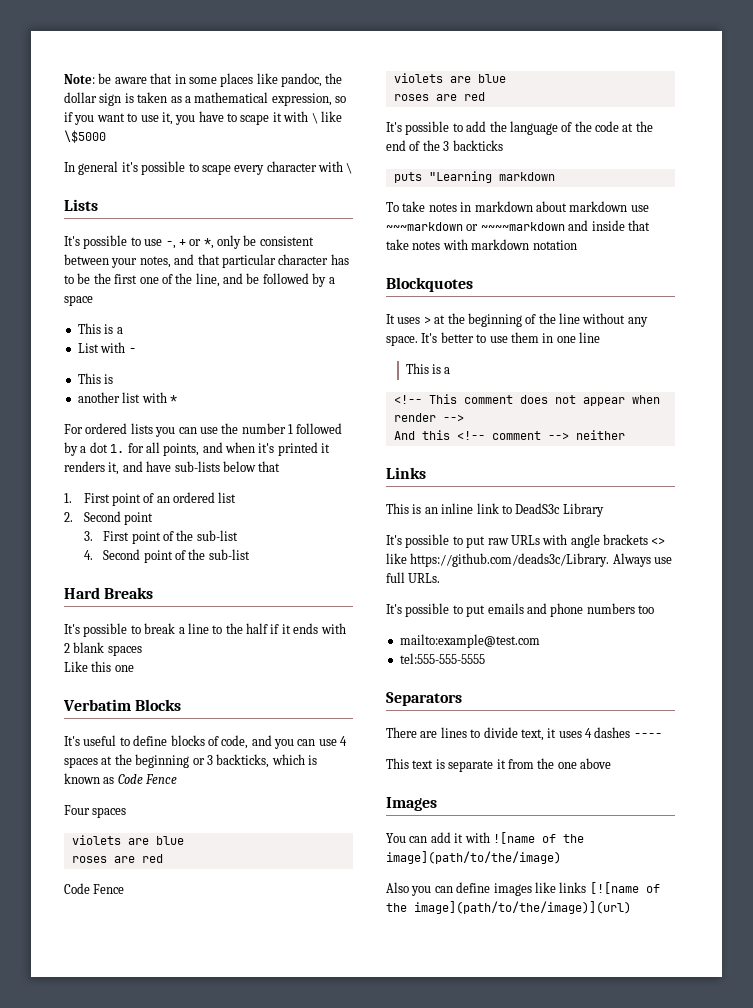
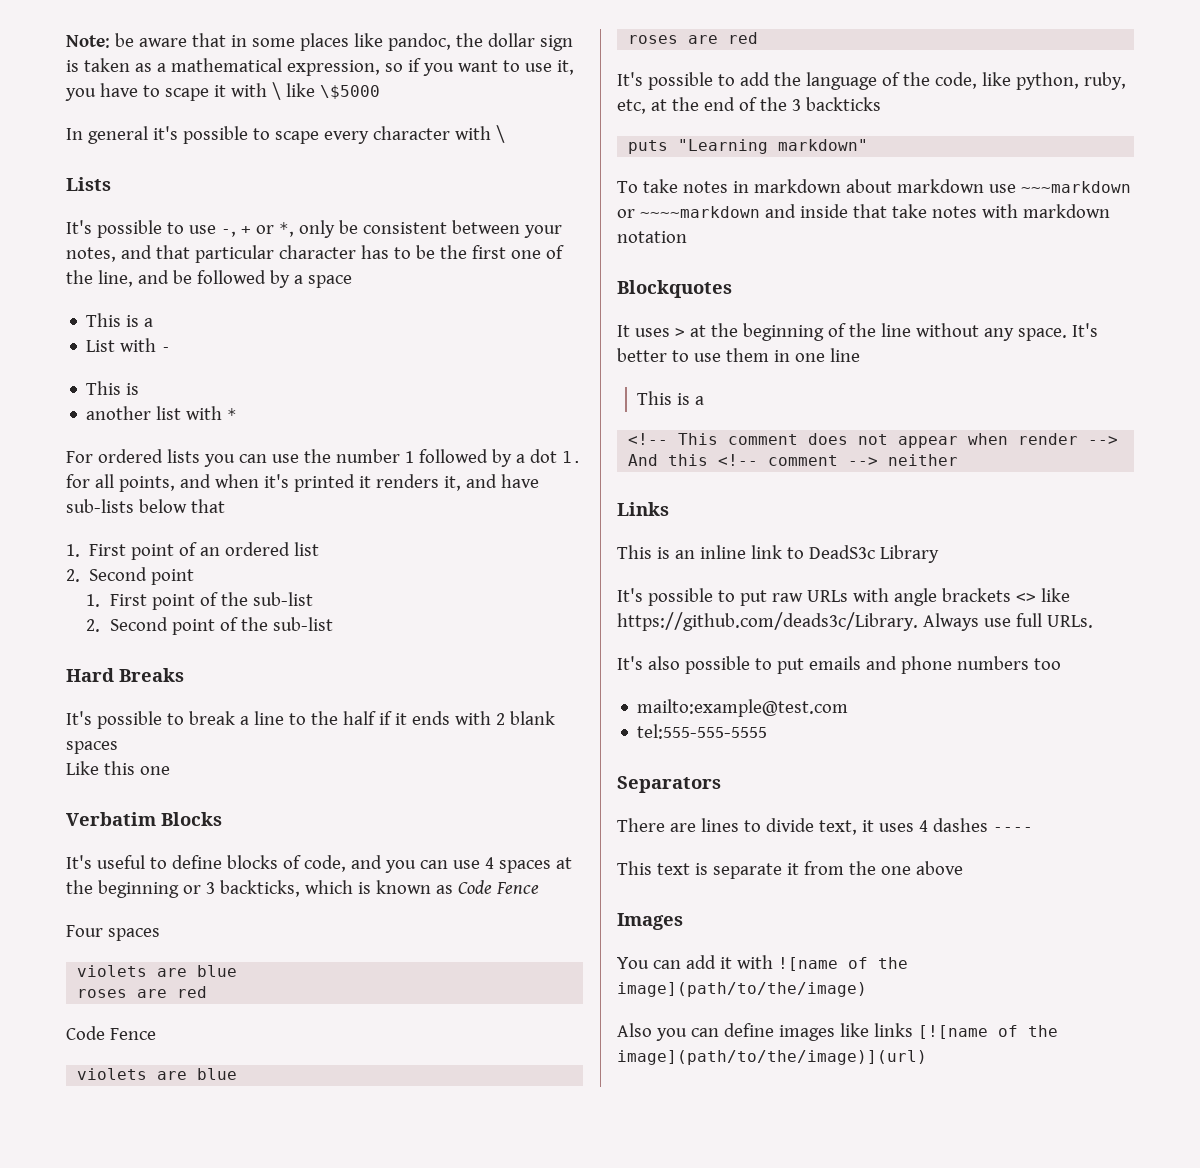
- 3. First point of the sub-list
+ 1. First point of the sub-list
- 4. Second point of the sub-list
+ 2. Second point of the sub-list
- It's possible to add the language of the code at the end of the 3 backticks
+ It's possible to add the language of the code, like python, ruby, etc, at the end of the 3 backticks
- puts "Learning markdown
+ puts "Learning markdown"
- It's possible to put emails and phone numbers too
+ It's also possible to put emails and phone numbers too

